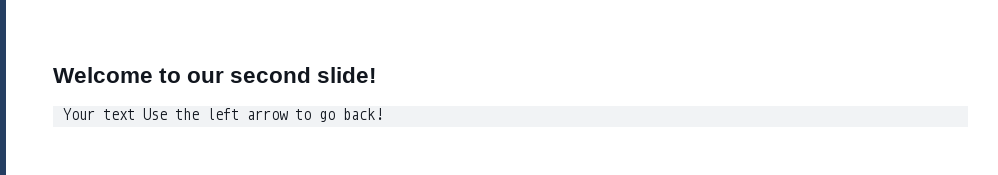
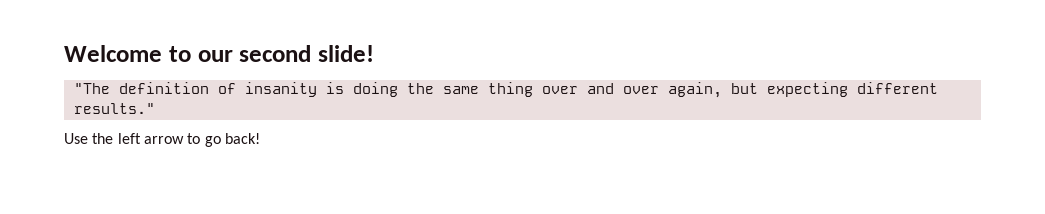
- Your text Use the left arrow to go back!
+ "The definition of insanity is doing the same thing over and over again, but expecting different results."
+ Use the left arrow to go back!

